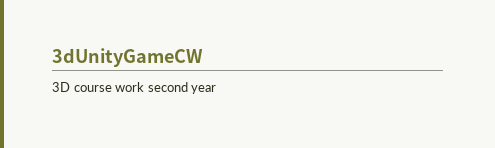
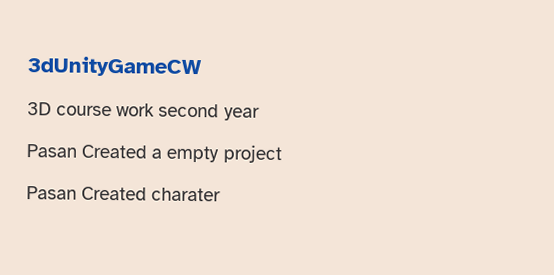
+ Pasan Created a empty project
+ Pasan Created charater

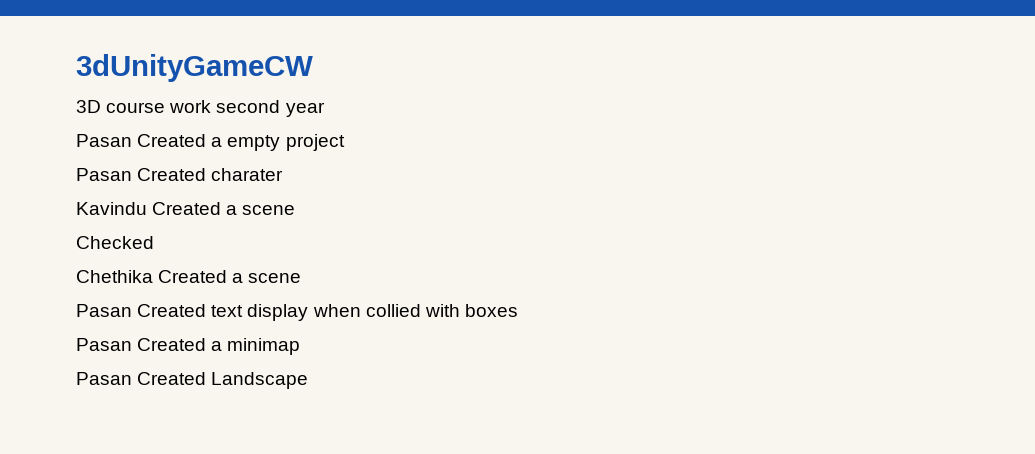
+ Kavindu Created a scene
+ Checked
+ Chethika Created a scene
+ Pasan Created text display when collied with boxes
+ Pasan Created a minimap
+ Pasan Created Landscape

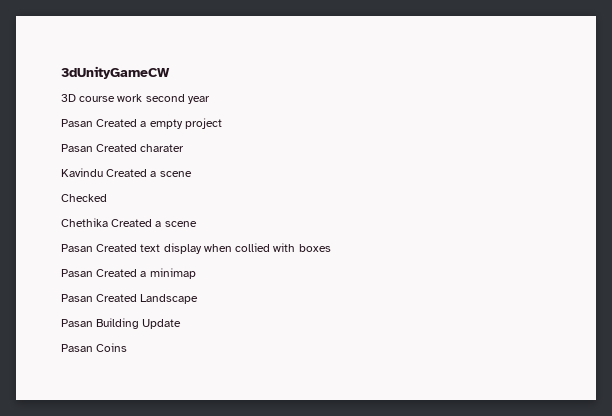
+ Pasan Building Update
+ Pasan Coins

